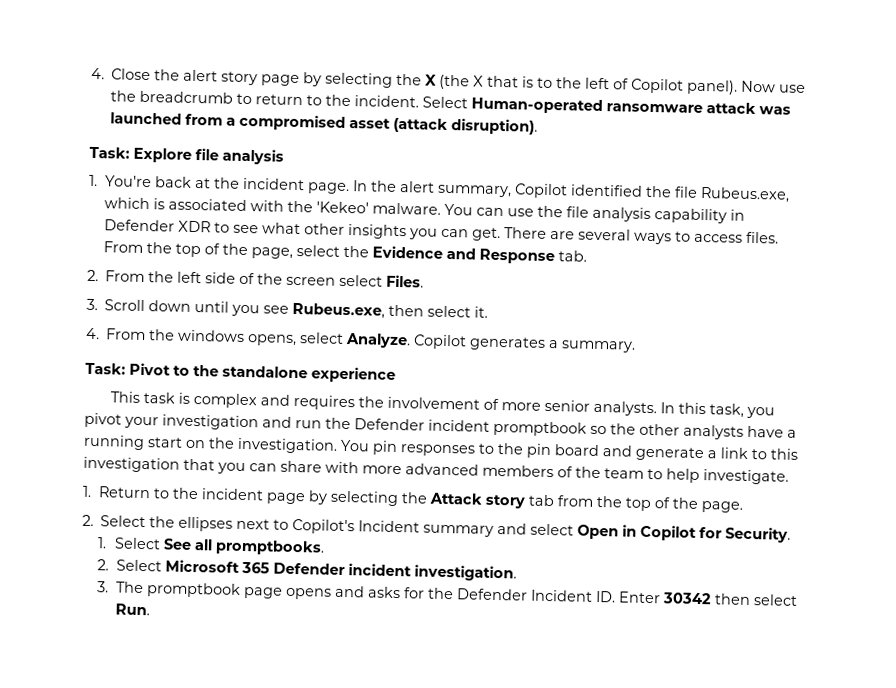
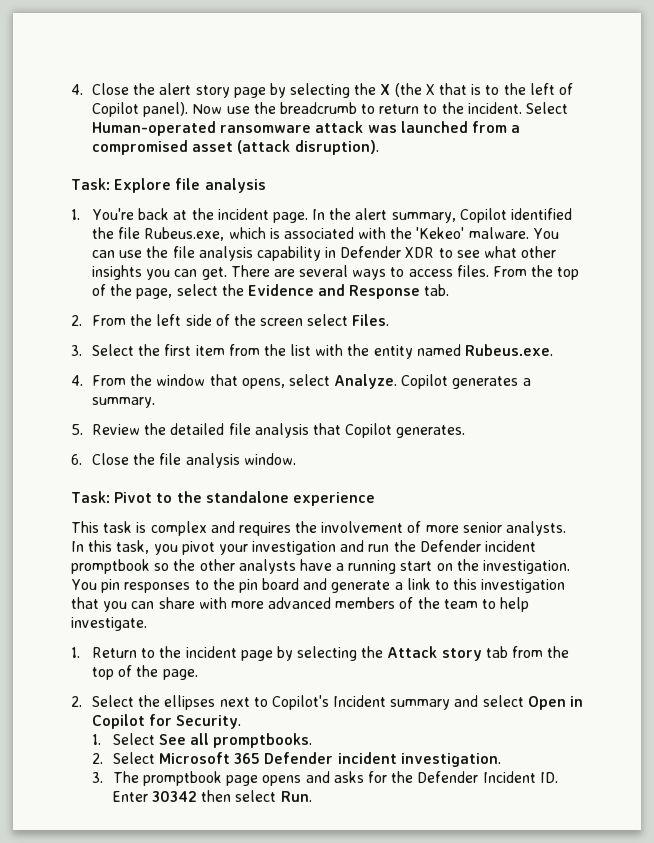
- 3. Scroll down until you see Rubeus.exe, then select it.
+ 3. Select the first item from the list with the entity named Rubeus.exe.
- 4. From the windows opens, select Analyze.
+ 4. From the window that opens, select Analyze.
+ 5. Review the detailed file analysis that Copilot generates.
+ 6. Close the file analysis window.

